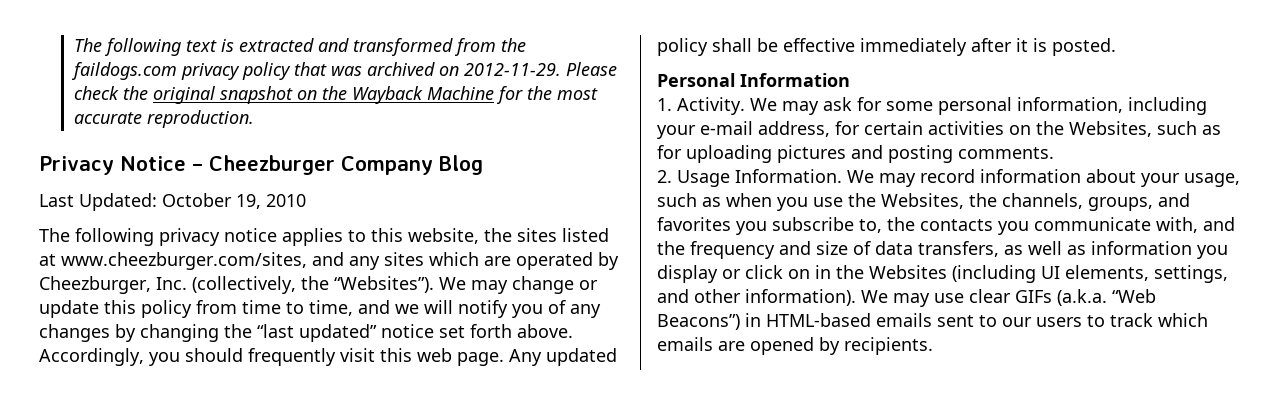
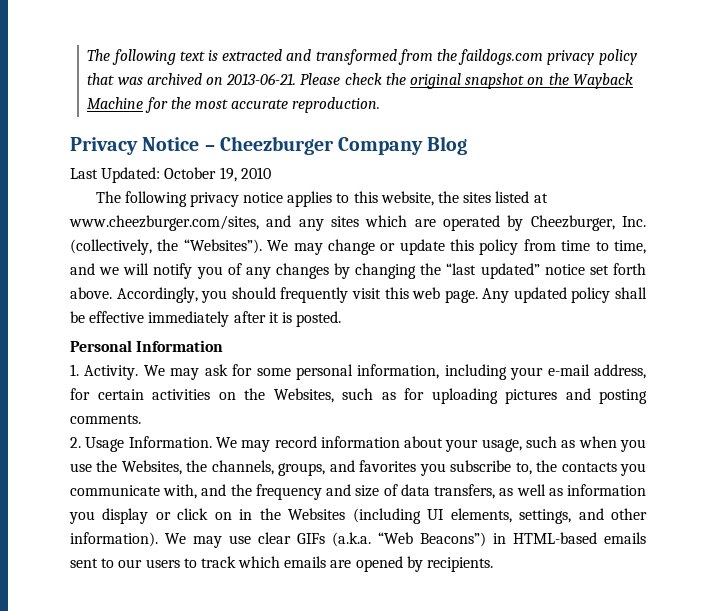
- The following text is extracted and transformed from the faildogs.com privacy policy that was archived on 2012-11-29.
+ The following text is extracted and transformed from the faildogs.com privacy policy that was archived on 2013-06-21.

